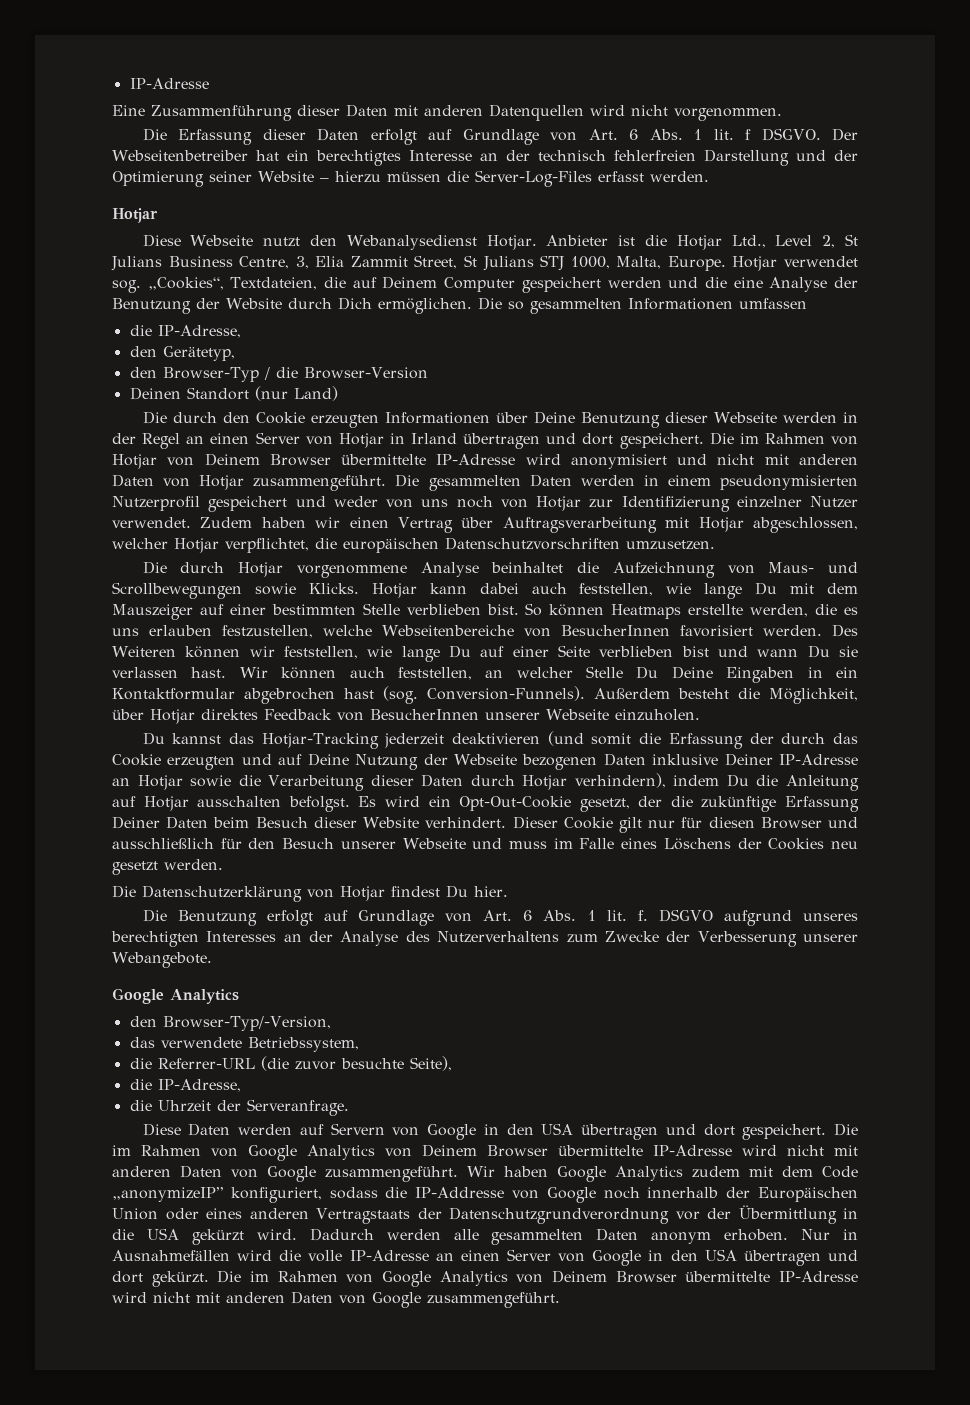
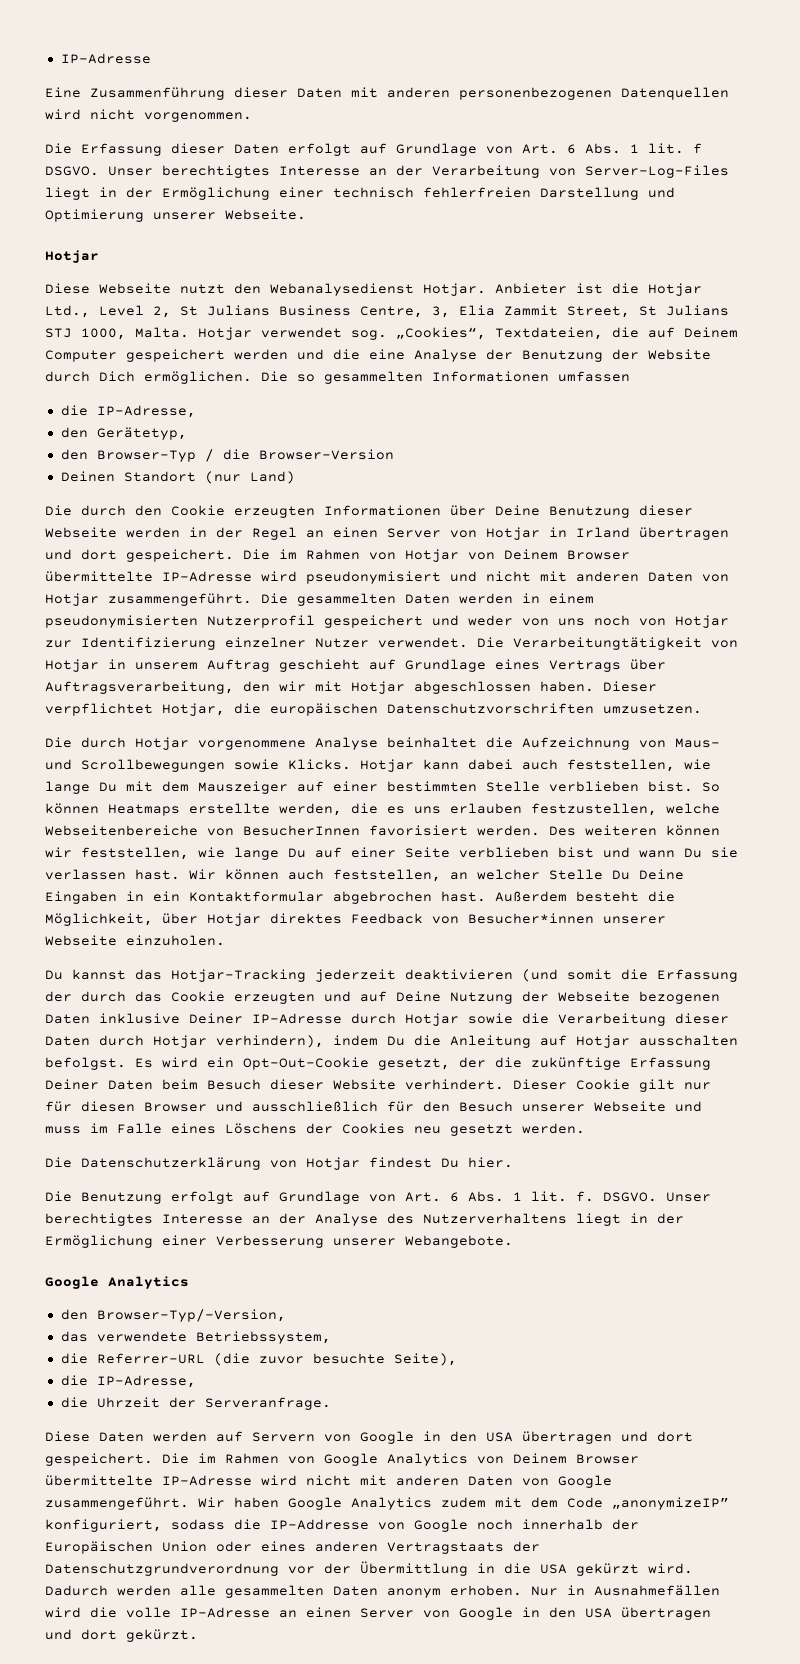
- Eine Zusammenführung dieser Daten mit anderen Datenquellen wird nicht vorgenommen.
+ Eine Zusammenführung dieser Daten mit anderen personenbezogenen Datenquellen wird nicht vorgenommen.
- Der Webseitenbetreiber hat ein berechtigtes Interesse an der technisch fehlerfreien Darstellung und der Optimierung seiner Website – hierzu müssen die Server-Log-Files erfasst werden.
+ Unser berechtigtes Interesse an der Verarbeitung von Server-Log-Files liegt in der Ermöglichung einer technisch fehlerfreien Darstellung und Optimierung unserer Webseite.
- Anbieter ist die Hotjar Ltd., Level 2, St Julians Business Centre, 3, Elia Zammit Street, St Julians STJ 1000, Malta, Europe.
+ Anbieter ist die Hotjar Ltd., Level 2, St Julians Business Centre, 3, Elia Zammit Street, St Julians STJ 1000, Malta.
- Die im Rahmen von Hotjar von Deinem Browser übermittelte IP-Adresse wird anonymisiert und nicht mit anderen Daten von Hotjar zusammengeführt.
+ Die im Rahmen von Hotjar von Deinem Browser übermittelte IP-Adresse wird pseudonymisiert und nicht mit anderen Daten von Hotjar zusammengeführt.
- Zudem haben wir einen Vertrag über Auftragsverarbeitung mit Hotjar abgeschlossen, welcher Hotjar verpflichtet, die europäischen Datenschutzvorschriften umzusetzen.
+ Die Verarbeitungtätigkeit von Hotjar in unserem Auftrag geschieht auf Grundlage eines Vertrags über Auftragsverarbeitung, den wir mit Hotjar abgeschlossen haben. Dieser verpflichtet Hotjar, die europäischen Datenschutzvorschriften umzusetzen.
- Des Weiteren können wir feststellen, wie lange Du auf einer Seite verblieben bist und wann Du sie verlassen hast.
+ Des weiteren können wir feststellen, wie lange Du auf einer Seite verblieben bist und wann Du sie verlassen hast.
- Wir können auch feststellen, an welcher Stelle Du Deine Eingaben in ein Kontaktformular abgebrochen hast (sog. Conversion-Funnels).
+ Wir können auch feststellen, an welcher Stelle Du Deine Eingaben in ein Kontaktformular abgebrochen hast.
- Außerdem besteht die Möglichkeit, über Hotjar direktes Feedback von BesucherInnen unserer Webseite einzuholen.
+ Außerdem besteht die Möglichkeit, über Hotjar direktes Feedback von Besucher*innen unserer Webseite einzuholen.
- Du kannst das Hotjar-Tracking jederzeit deaktivieren (und somit die Erfassung der durch das Cookie erzeugten und auf Deine Nutzung der Webseite bezogenen Daten inklusive Deiner IP-Adresse an Hotjar sowie die Verarbeitung dieser Daten durch Hotjar verhindern), indem Du die Anleitung auf Hotjar ausschalten befolgst.
+ Du kannst das Hotjar-Tracking jederzeit deaktivieren (und somit die Erfassung der durch das Cookie erzeugten und auf Deine Nutzung der Webseite bezogenen Daten inklusive Deiner IP-Adresse durch Hotjar sowie die Verarbeitung dieser Daten durch Hotjar verhindern), indem Du die Anleitung auf Hotjar ausschalten befolgst.
- DSGVO aufgrund unseres berechtigten Interesses an der Analyse des Nutzerverhaltens zum Zwecke der Verbesserung unserer Webangebote.
+ DSGVO. Unser berechtigtes Interesse an der Analyse des Nutzerverhaltens liegt in der Ermöglichung einer Verbesserung unserer Webangebote.
- Nur in Ausnahmefällen wird die volle IP-Adresse an einen Server von Google in den USA übertragen und dort gekürzt. Die im Rahmen von Google Analytics von Deinem Browser übermittelte IP-Adresse wird nicht mit anderen Daten von Google zusammengeführt.
+ Nur in Ausnahmefällen wird die volle IP-Adresse an einen Server von Google in den USA übertragen und dort gekürzt.

